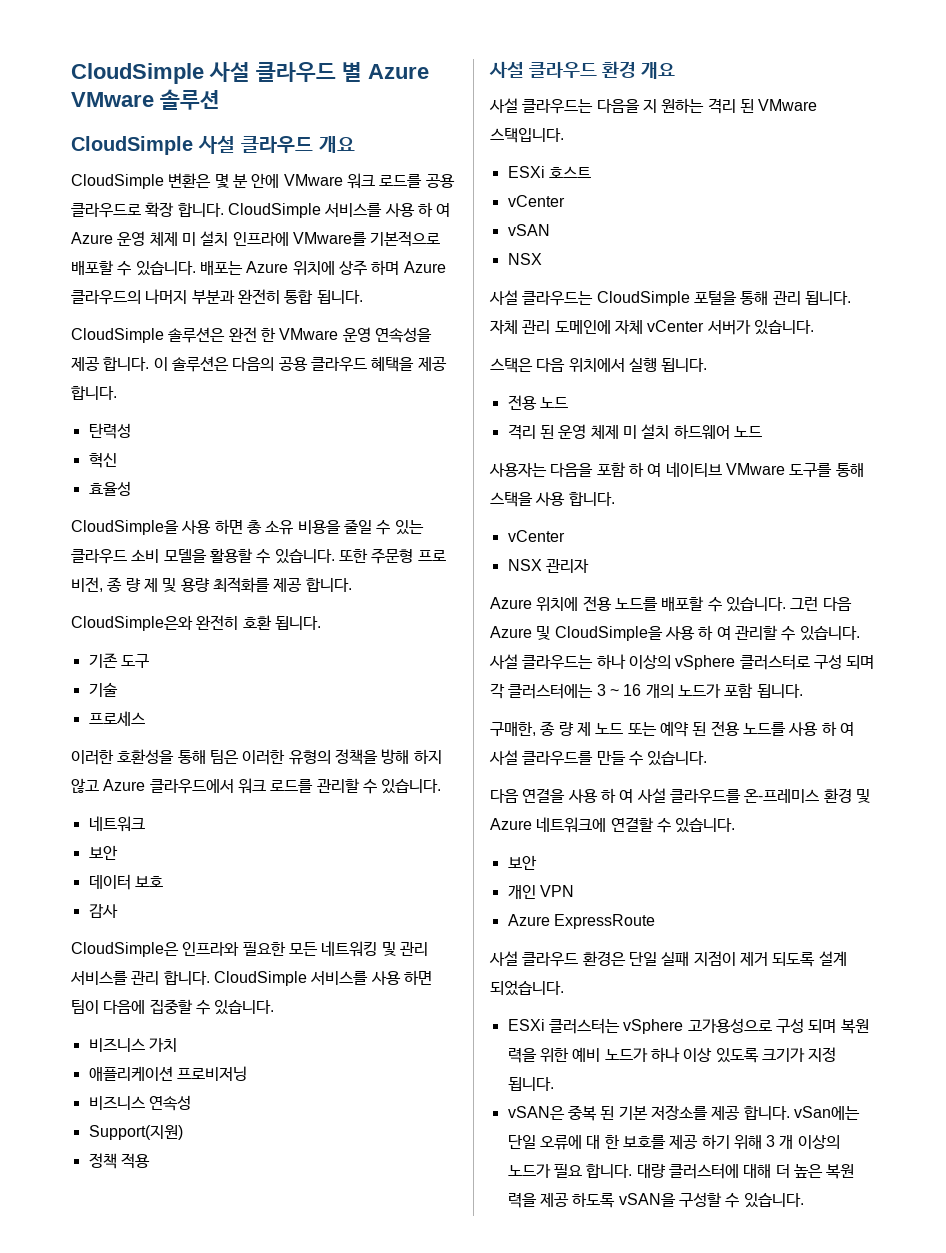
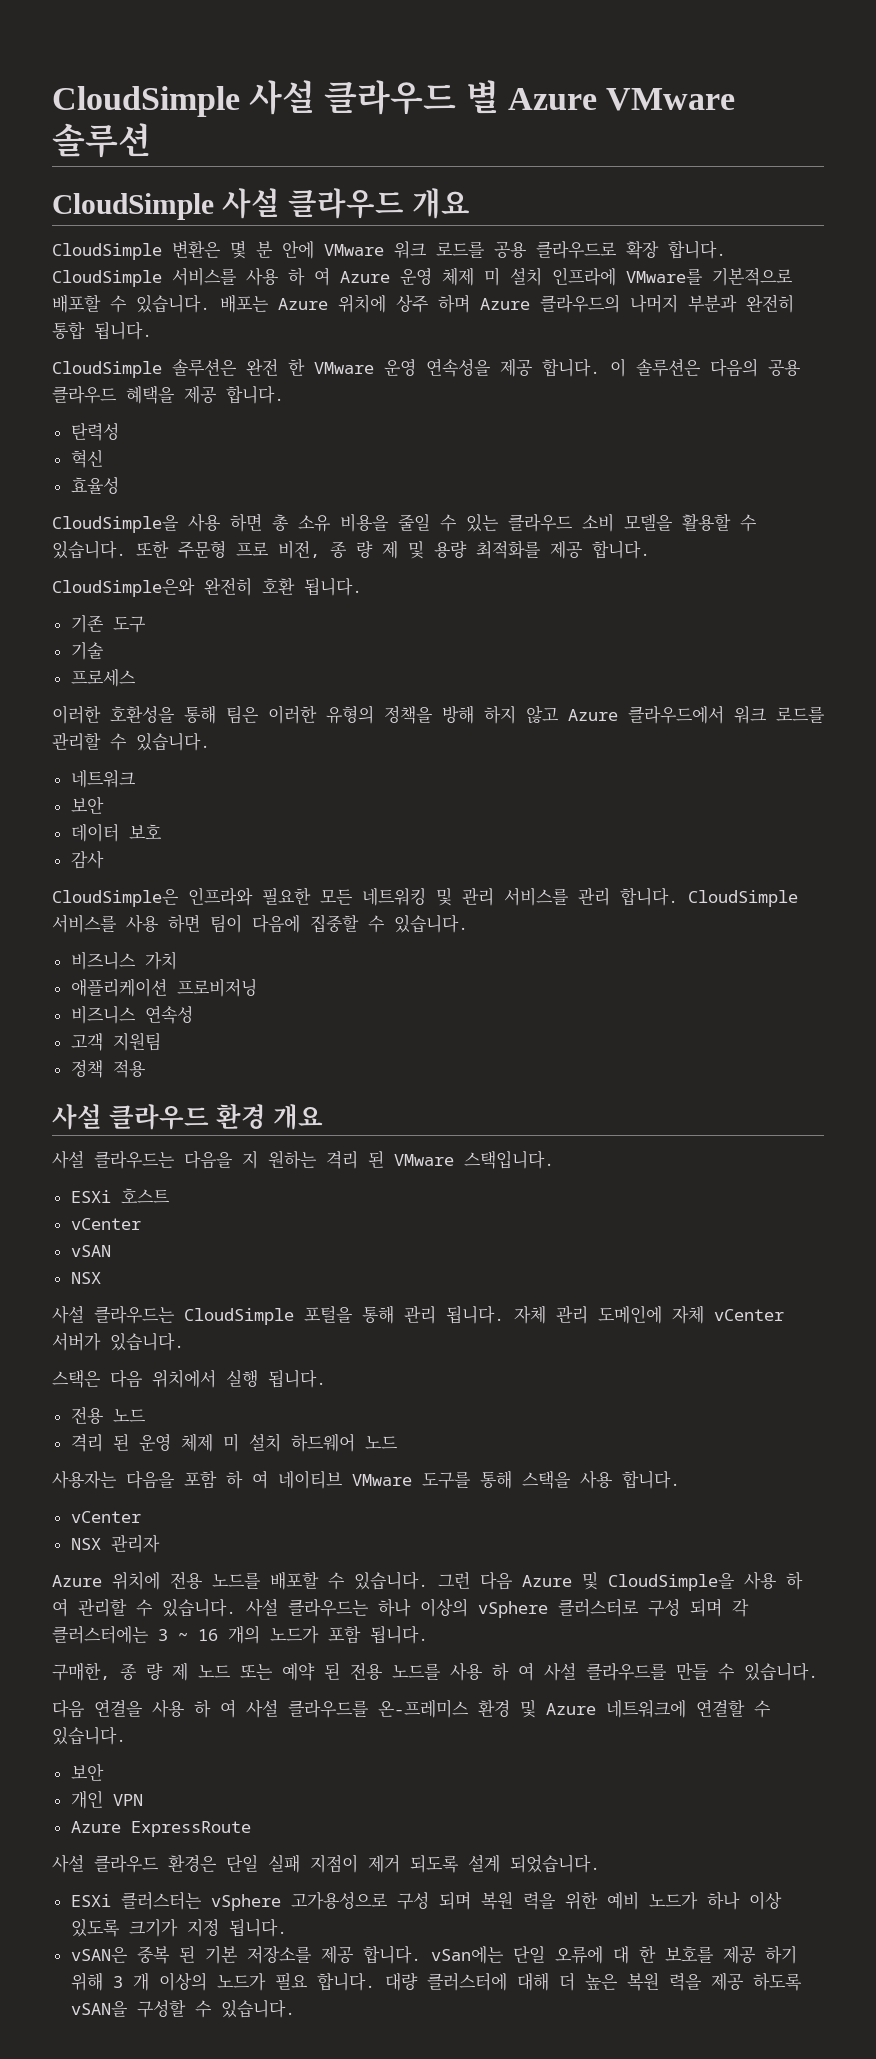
- Support(지원)
+ 고객 지원팀

